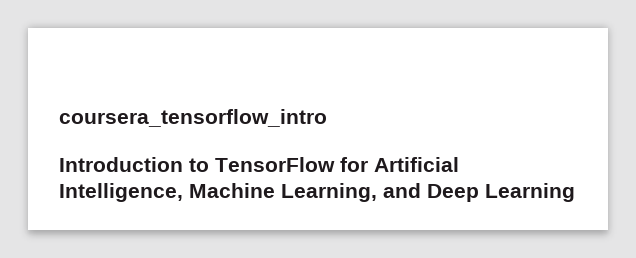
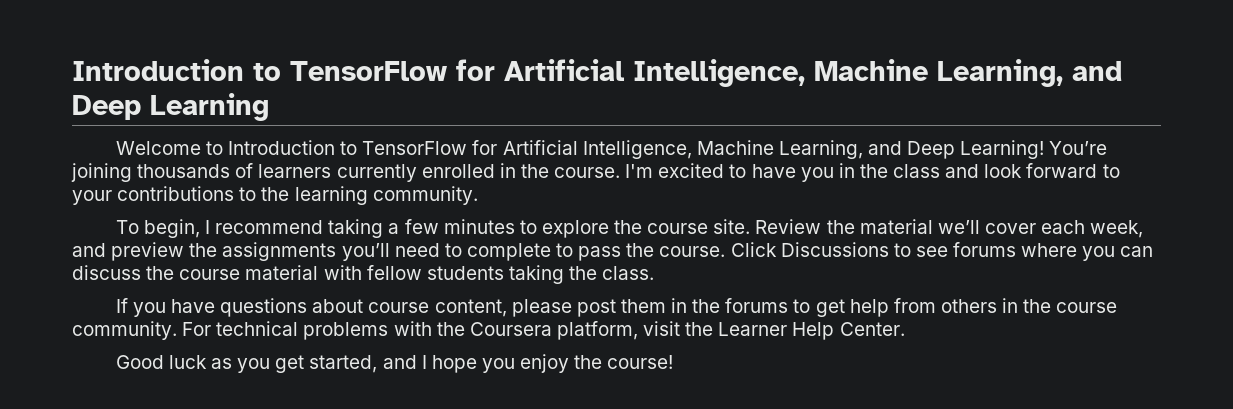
- coursera_tensorflow_intro
+ Welcome to Introduction to TensorFlow for Artificial Intelligence, Machine Learning, and Deep Learning! You’re joining thousands of learners currently enrolled in the course. I'm excited to have you in the class and look forward to your contributions to the learning community.
+ To begin, I recommend taking a few minutes to explore the course site. Review the material we’ll cover each week, and preview the assignments you’ll need to complete to pass the course. Click Discussions to see forums where you can discuss the course material with fellow students taking the class.
+ If you have questions about course content, please post them in the forums to get help from others in the course community. For technical problems with the Coursera platform, visit the Learner Help Center.
+ Good luck as you get started, and I hope you enjoy the course!

